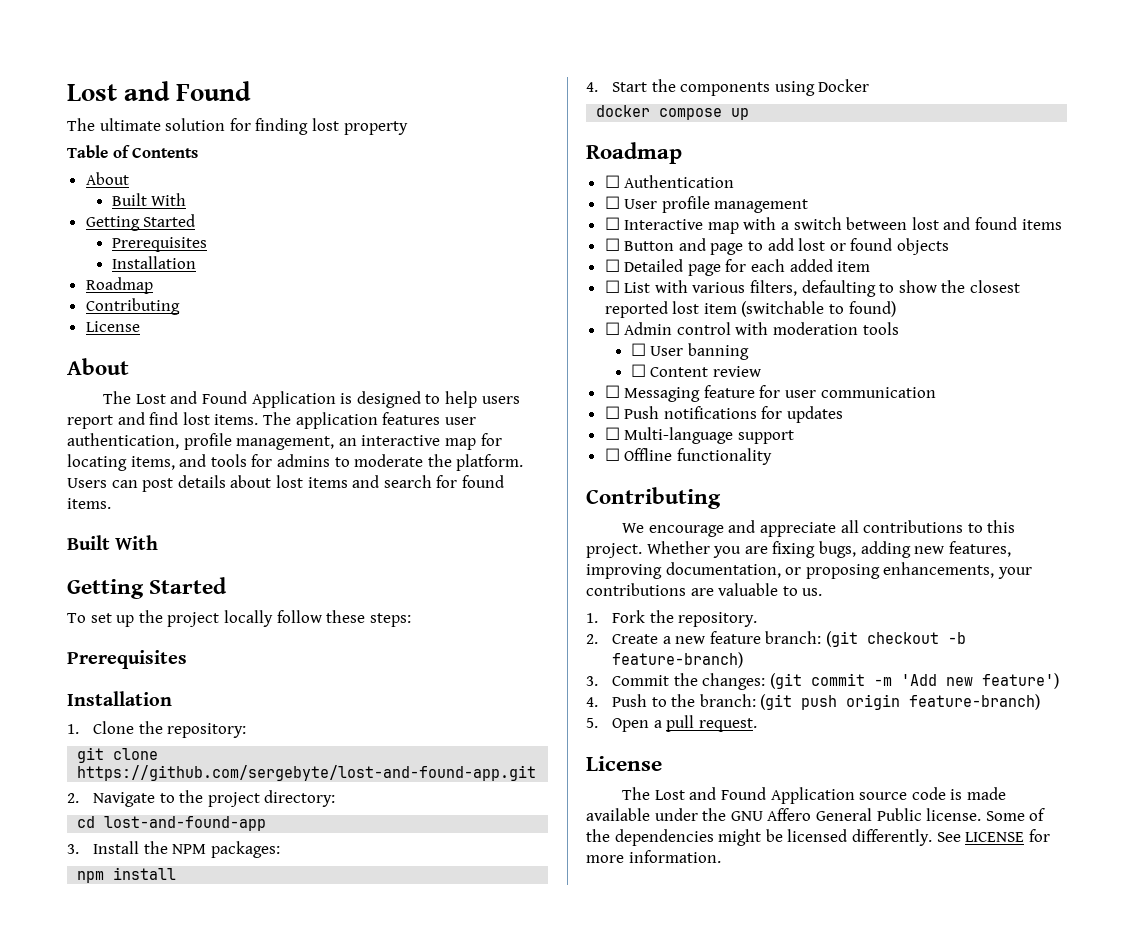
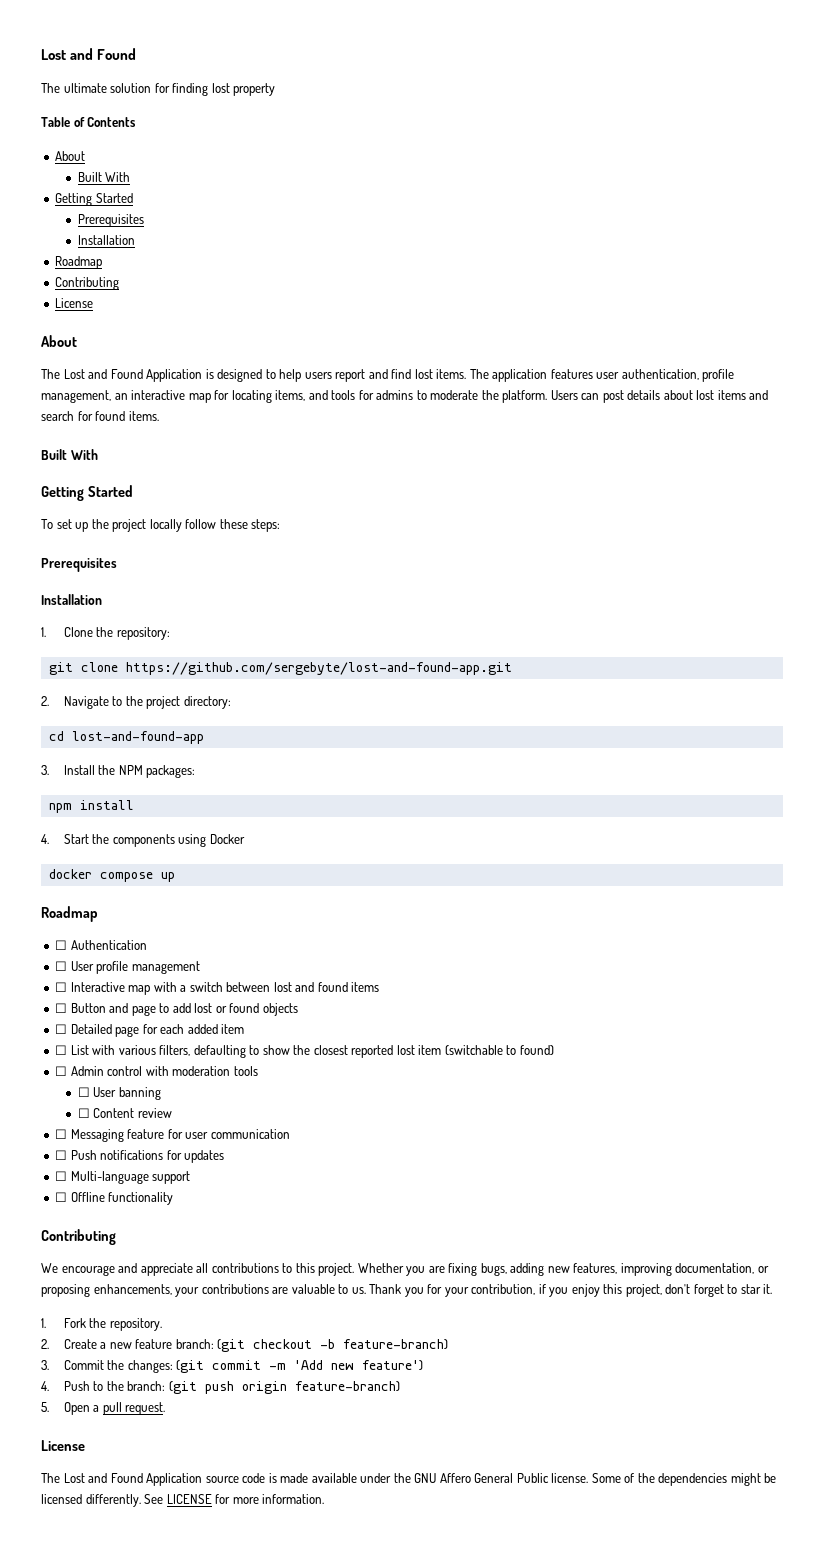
+ Thank you for your contribution, if you enjoy this project, don't forget to star it.

